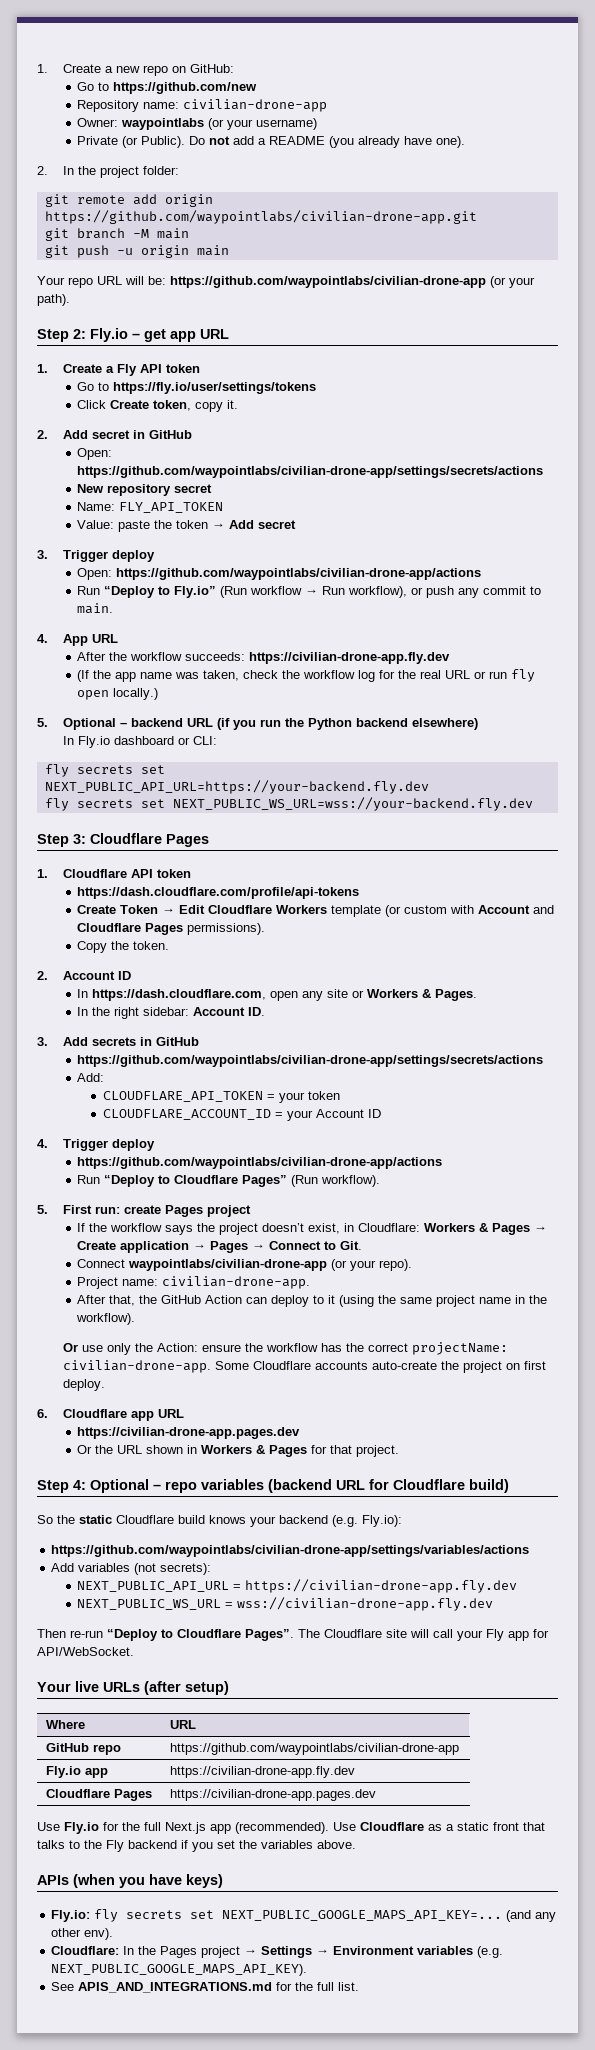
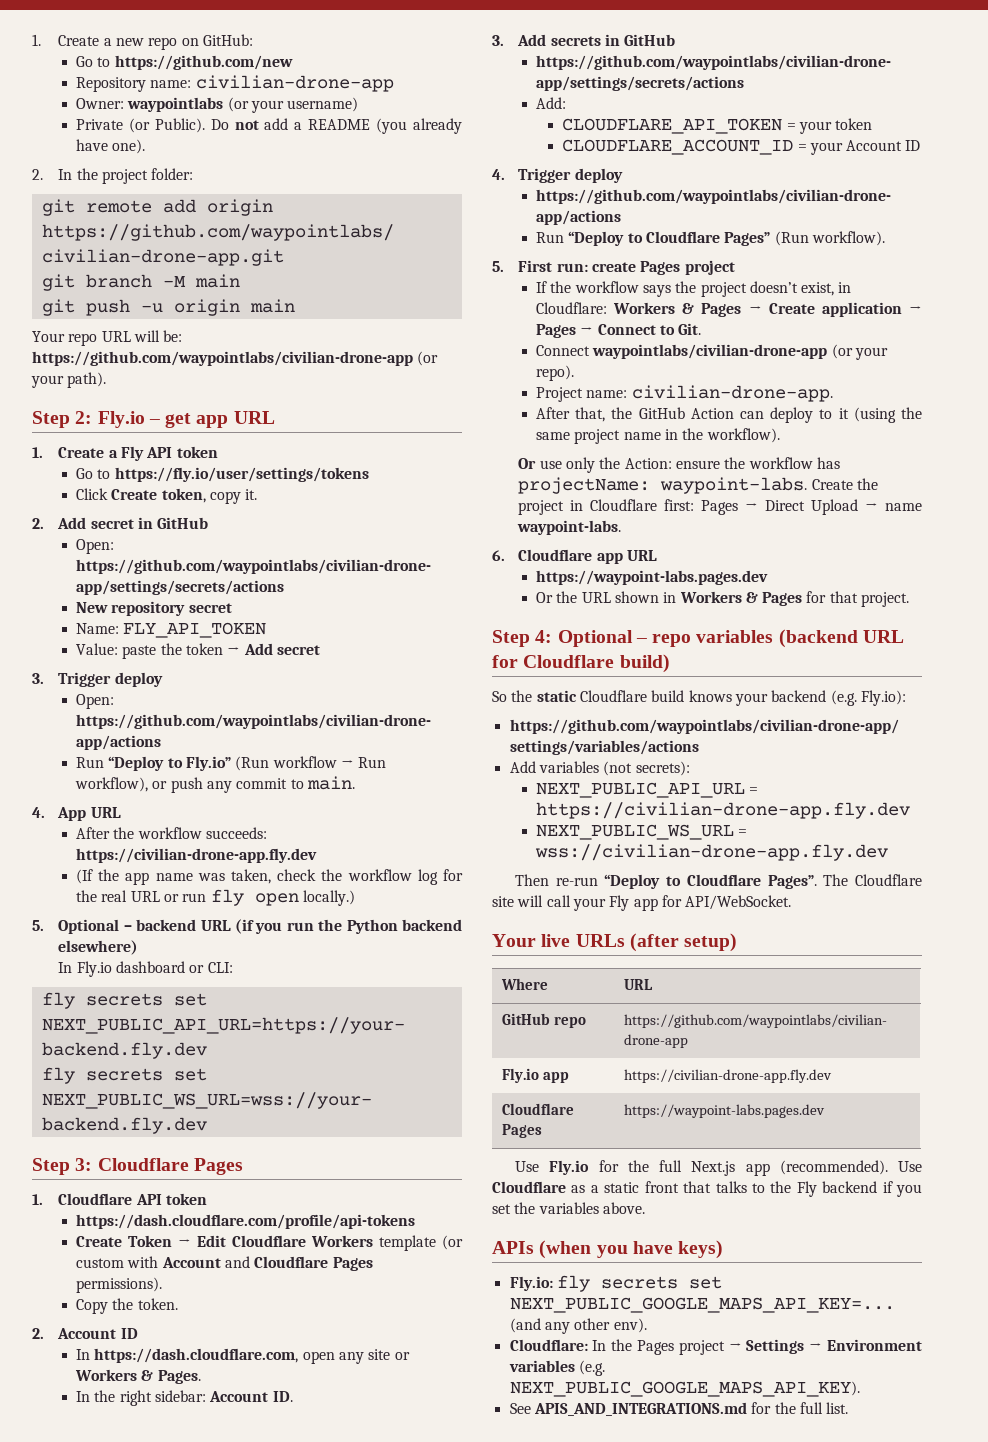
- Or use only the Action: ensure the workflow has the correct projectName: civilian-drone-app. Some Cloudflare accounts auto-create the project on first deploy.
+ Or use only the Action: ensure the workflow has projectName: waypoint-labs. Create the project in Cloudflare first: Pages → Direct Upload → name waypoint-labs.
  6. Cloudflare app URL
- https://civilian-drone-app.pages.dev
+ https://waypoint-labs.pages.dev
- Cloudflare Pages | https://civilian-drone-app.pages.dev
+ Cloudflare Pages | https://waypoint-labs.pages.dev

